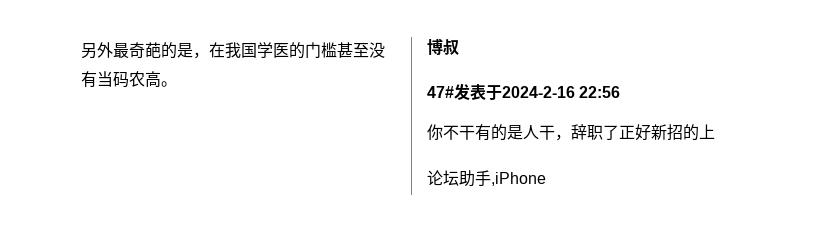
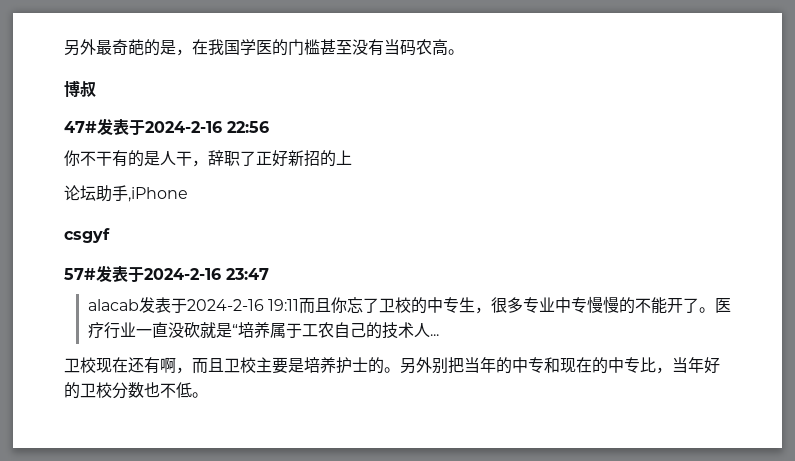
+ csgyf
+ 57#发表于2024-2-16 23:47
+ alacab发表于2024-2-16 19:11而且你忘了卫校的中专生，很多专业中专慢慢的不能开了。医疗行业一直没砍就是“培养属于工农自己的技术人...
+ 卫校现在还有啊，而且卫校主要是培养护士的。另外别把当年的中专和现在的中专比，当年好的卫校分数也不低。

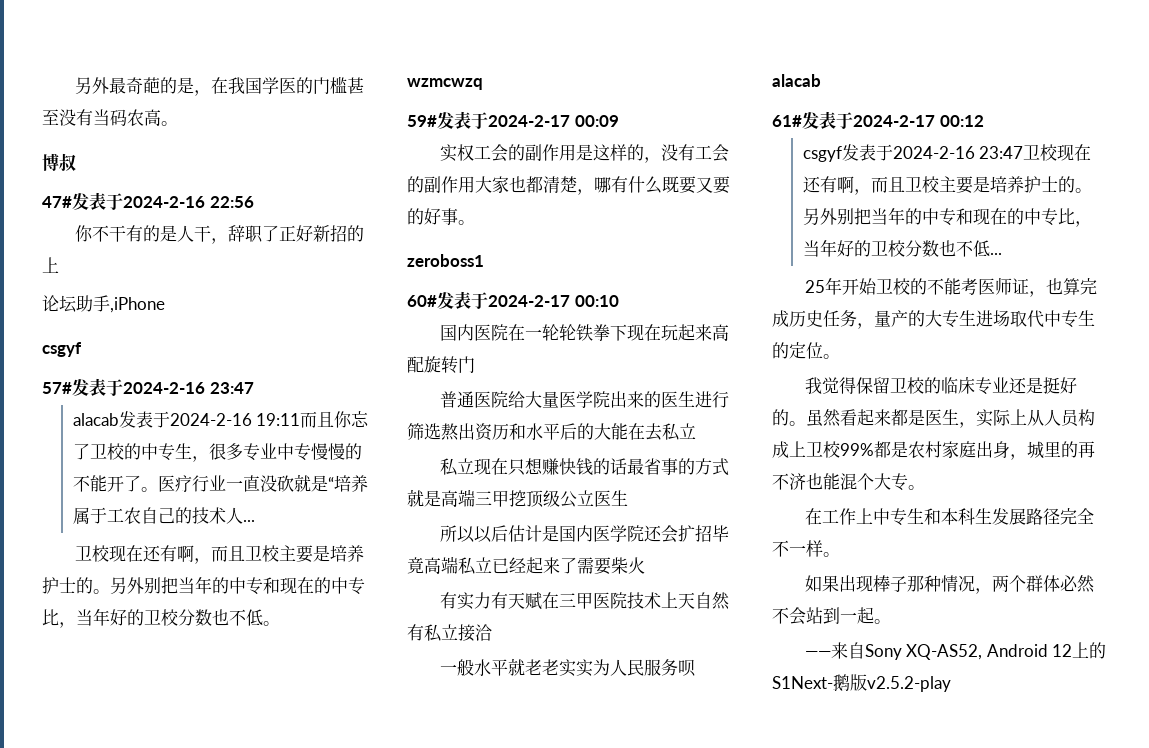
+ wzmcwzq
+ 59#发表于2024-2-17 00:09
+ 实权工会的副作用是这样的，没有工会的副作用大家也都清楚，哪有什么既要又要的好事。
+ zeroboss1
+ 60#发表于2024-2-17 00:10
+ 国内医院在一轮轮铁拳下现在玩起来高配旋转门
+ 普通医院给大量医学院出来的医生进行筛选熬出资历和水平后的大能在去私立
+ 私立现在只想赚快钱的话最省事的方式就是高端三甲挖顶级公立医生
+ 所以以后估计是国内医学院还会扩招毕竟高端私立已经起来了需要柴火
+ 有实力有天赋在三甲医院技术上天自然有私立接洽
+ 一般水平就老老实实为人民服务呗
+ alacab
+ 61#发表于2024-2-17 00:12
+ csgyf发表于2024-2-16 23:47卫校现在还有啊，而且卫校主要是培养护士的。另外别把当年的中专和现在的中专比，当年好的卫校分数也不低...
+ 25年开始卫校的不能考医师证，也算完成历史任务，量产的大专生进场取代中专生的定位。
+ 我觉得保留卫校的临床专业还是挺好的。虽然看起来都是医生，实际上从人员构成上卫校99%都是农村家庭出身，城里的再不济也能混个大专。
+ 在工作上中专生和本科生发展路径完全不一样。
+ 如果出现棒子那种情况，两个群体必然不会站到一起。
+ ——来自Sony XQ-AS52, Android 12上的S1Next-鹅版v2.5.2-play

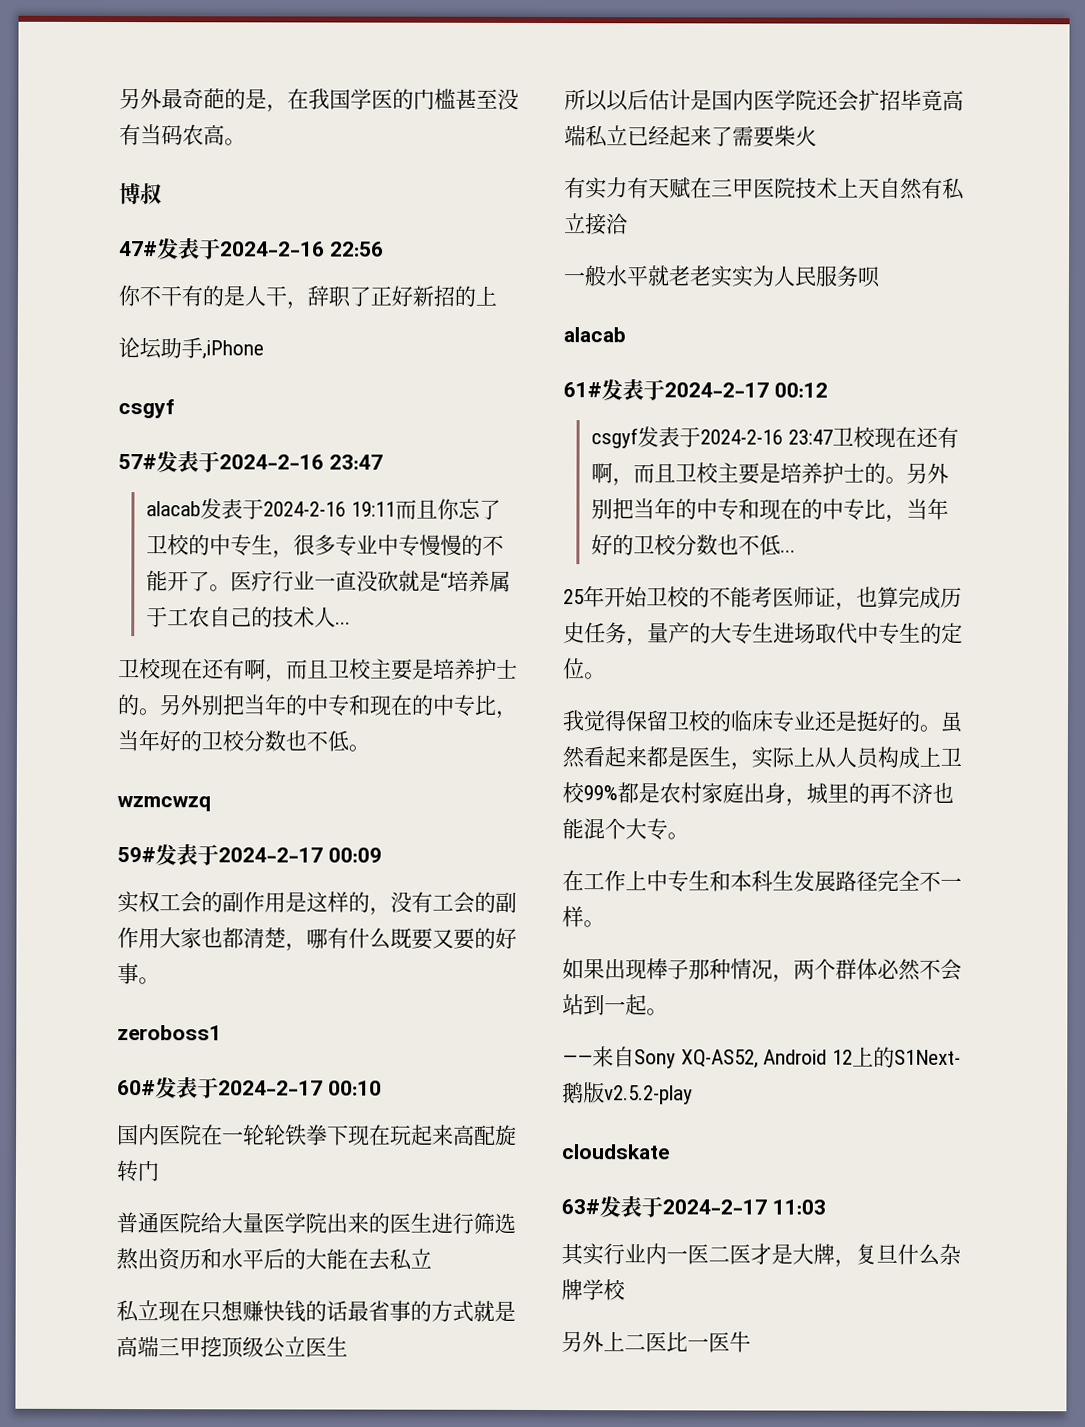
+ cloudskate
+ 63#发表于2024-2-17 11:03
+ 其实行业内一医二医才是大牌，复旦什么杂牌学校
+ 另外上二医比一医牛

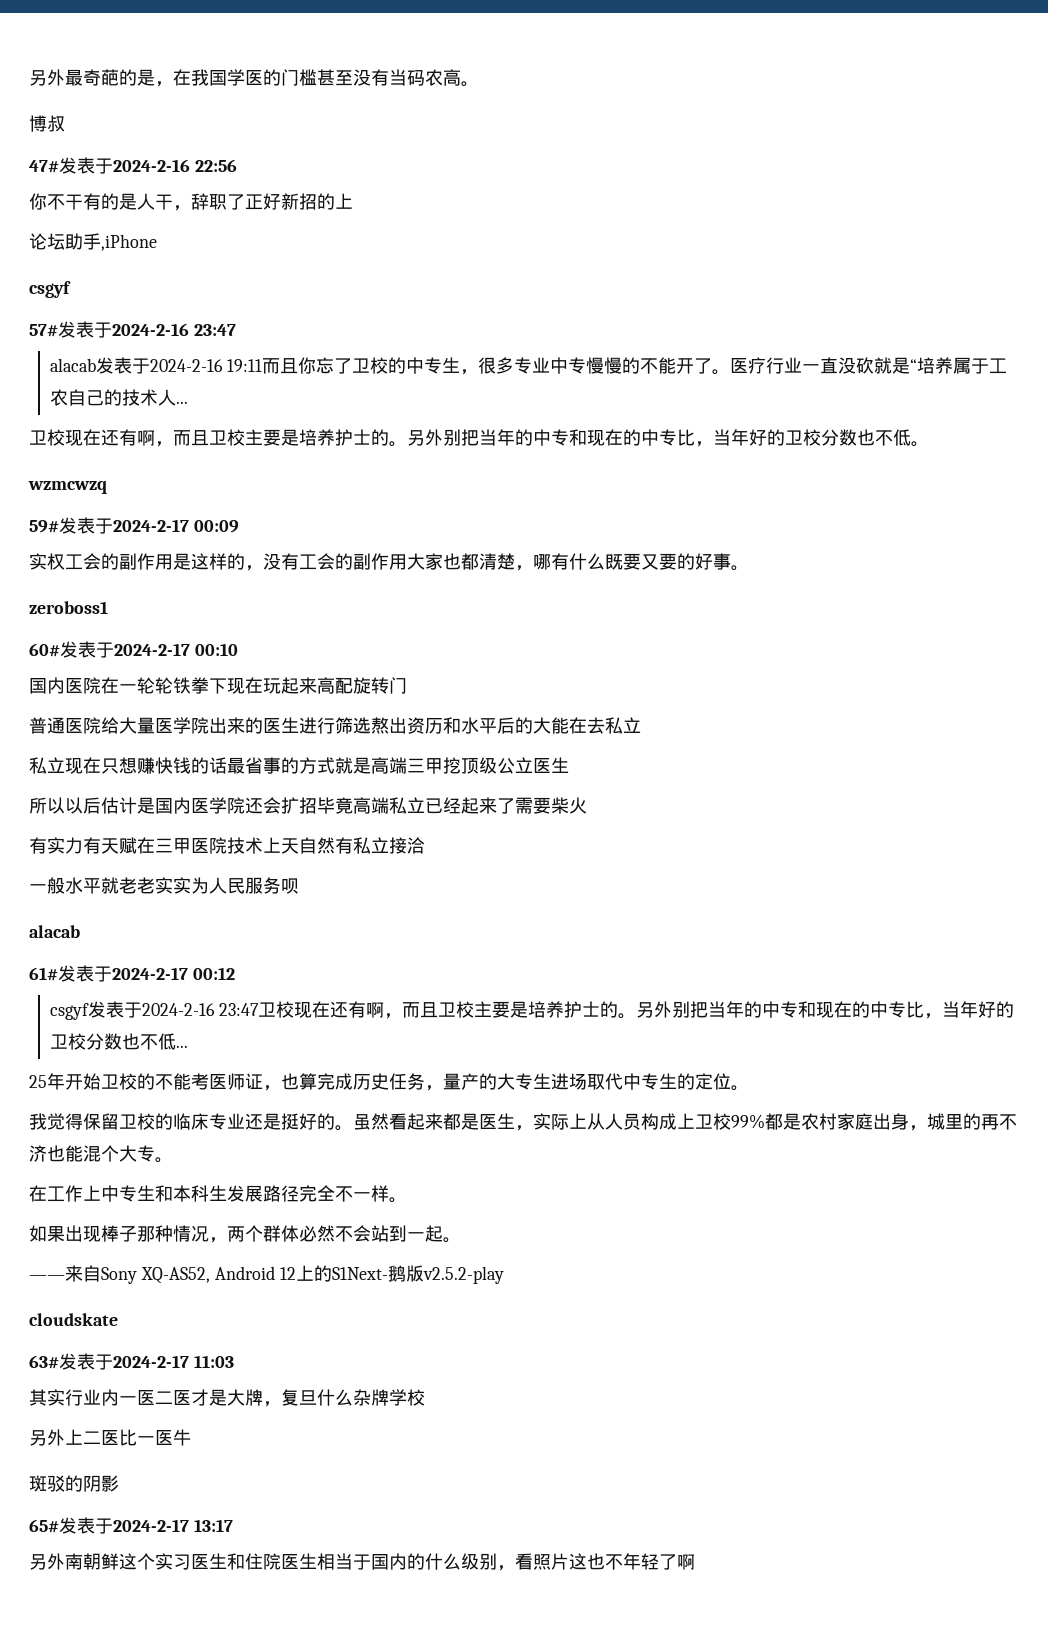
+ 斑驳的阴影
+ 65#发表于2024-2-17 13:17
+ 另外南朝鲜这个实习医生和住院医生相当于国内的什么级别，看照片这也不年轻了啊

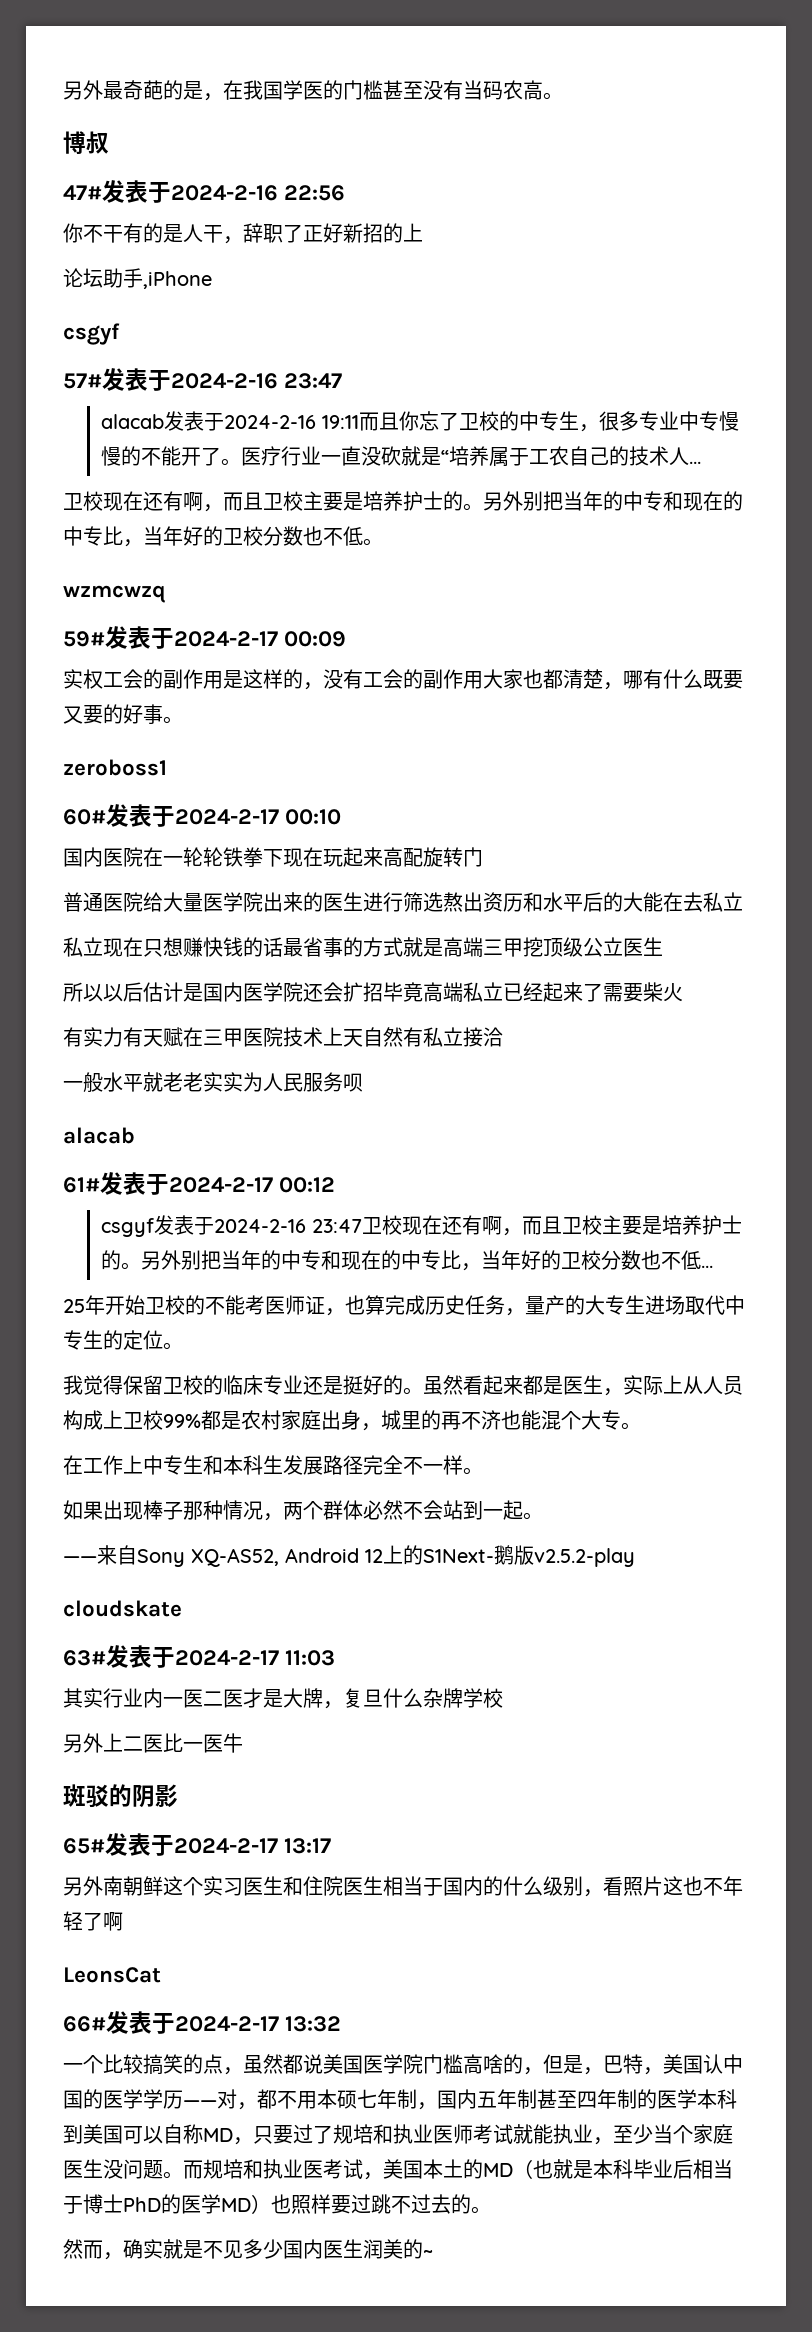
+ LeonsCat
+ 66#发表于2024-2-17 13:32
+ 一个比较搞笑的点，虽然都说美国医学院门槛高啥的，但是，巴特，美国认中国的医学学历——对，都不用本硕七年制，国内五年制甚至四年制的医学本科到美国可以自称MD，只要过了规培和执业医师考试就能执业，至少当个家庭医生没问题。而规培和执业医考试，美国本土的MD（也就是本科毕业后相当于博士PhD的医学MD）也照样要过跳不过去的。
+ 然而，确实就是不见多少国内医生润美的~

